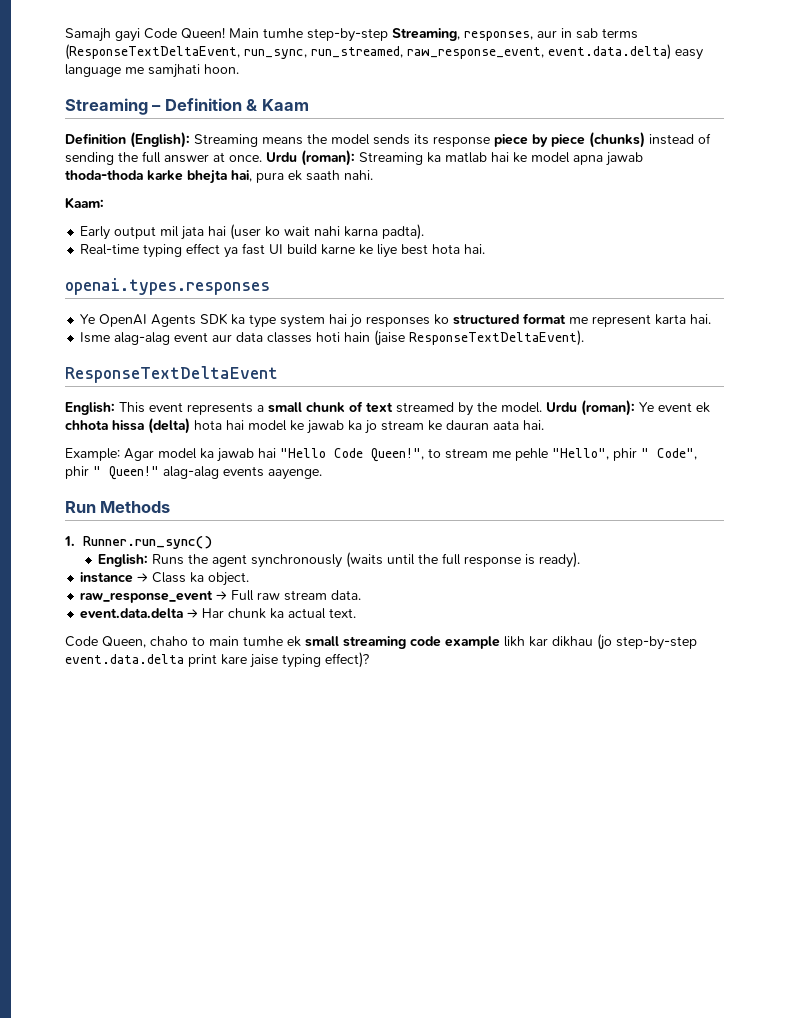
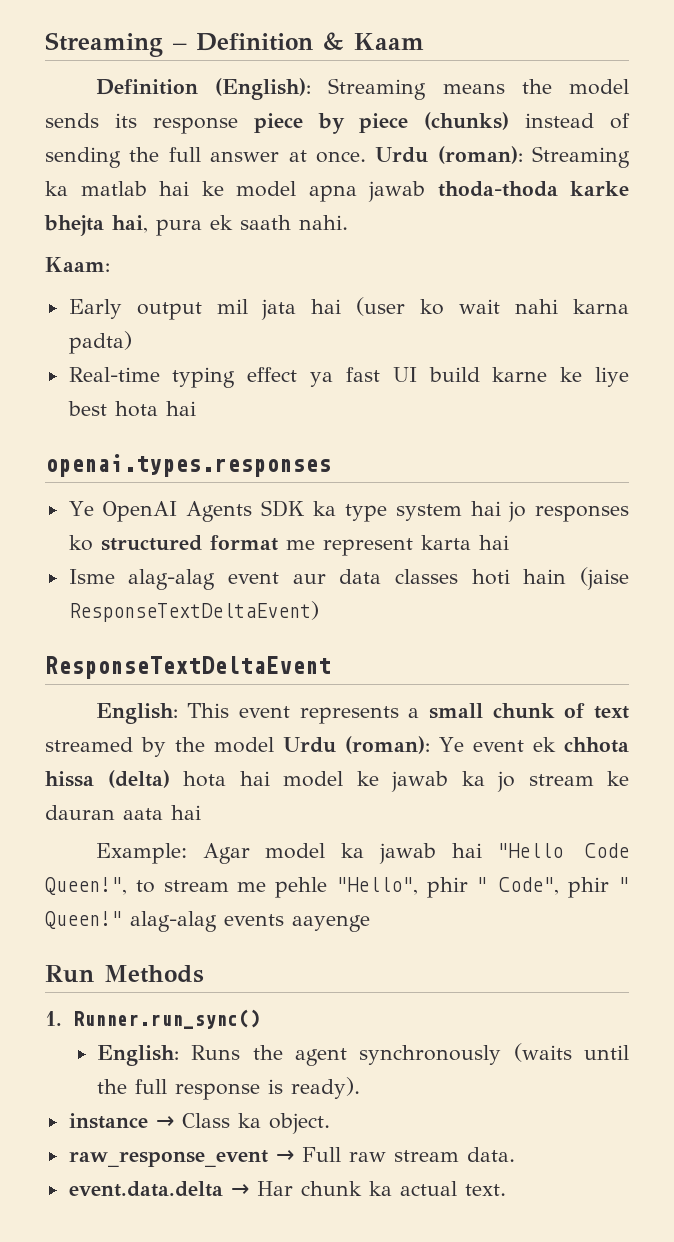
- Samajh gayi Code Queen! Main tumhe step-by-step Streaming, responses, aur in sab terms (ResponseTextDeltaEvent, run_sync, run_streamed, raw_response_event, event.data.delta) easy language me samjhati hoon.
- Early output mil jata hai (user ko wait nahi karna padta).
+ Early output mil jata hai (user ko wait nahi karna padta)
- Real-time typing effect ya fast UI build karne ke liye best hota hai.
+ Real-time typing effect ya fast UI build karne ke liye best hota hai
- Ye OpenAI Agents SDK ka type system hai jo responses ko structured format me represent karta hai.
+ Ye OpenAI Agents SDK ka type system hai jo responses ko structured format me represent karta hai
- Isme alag-alag event aur data classes hoti hain (jaise ResponseTextDeltaEvent).
+ Isme alag-alag event aur data classes hoti hain (jaise ResponseTextDeltaEvent)
- English: This event represents a small chunk of text streamed by the model. Urdu (roman): Ye event ek chhota hissa (delta) hota hai model ke jawab ka jo stream ke dauran aata hai.
+ English: This event represents a small chunk of text streamed by the model Urdu (roman): Ye event ek chhota hissa (delta) hota hai model ke jawab ka jo stream ke dauran aata hai
- Example: Agar model ka jawab hai "Hello Code Queen!", to stream me pehle "Hello", phir " Code", phir " Queen!" alag-alag events aayenge.
+ Example: Agar model ka jawab hai "Hello Code Queen!", to stream me pehle "Hello", phir " Code", phir " Queen!" alag-alag events aayenge
- Code Queen, chaho to main tumhe ek small streaming code example likh kar dikhau (jo step-by-step event.data.delta print kare jaise typing effect)?

